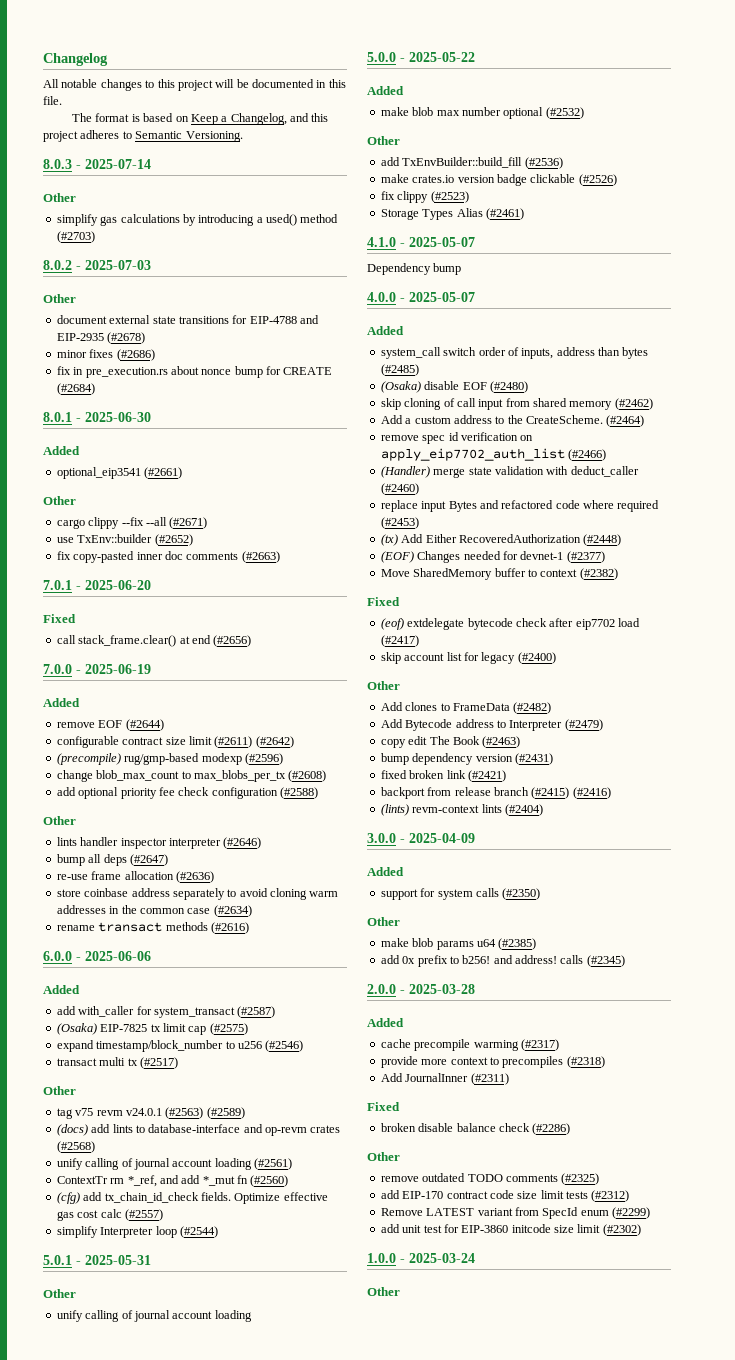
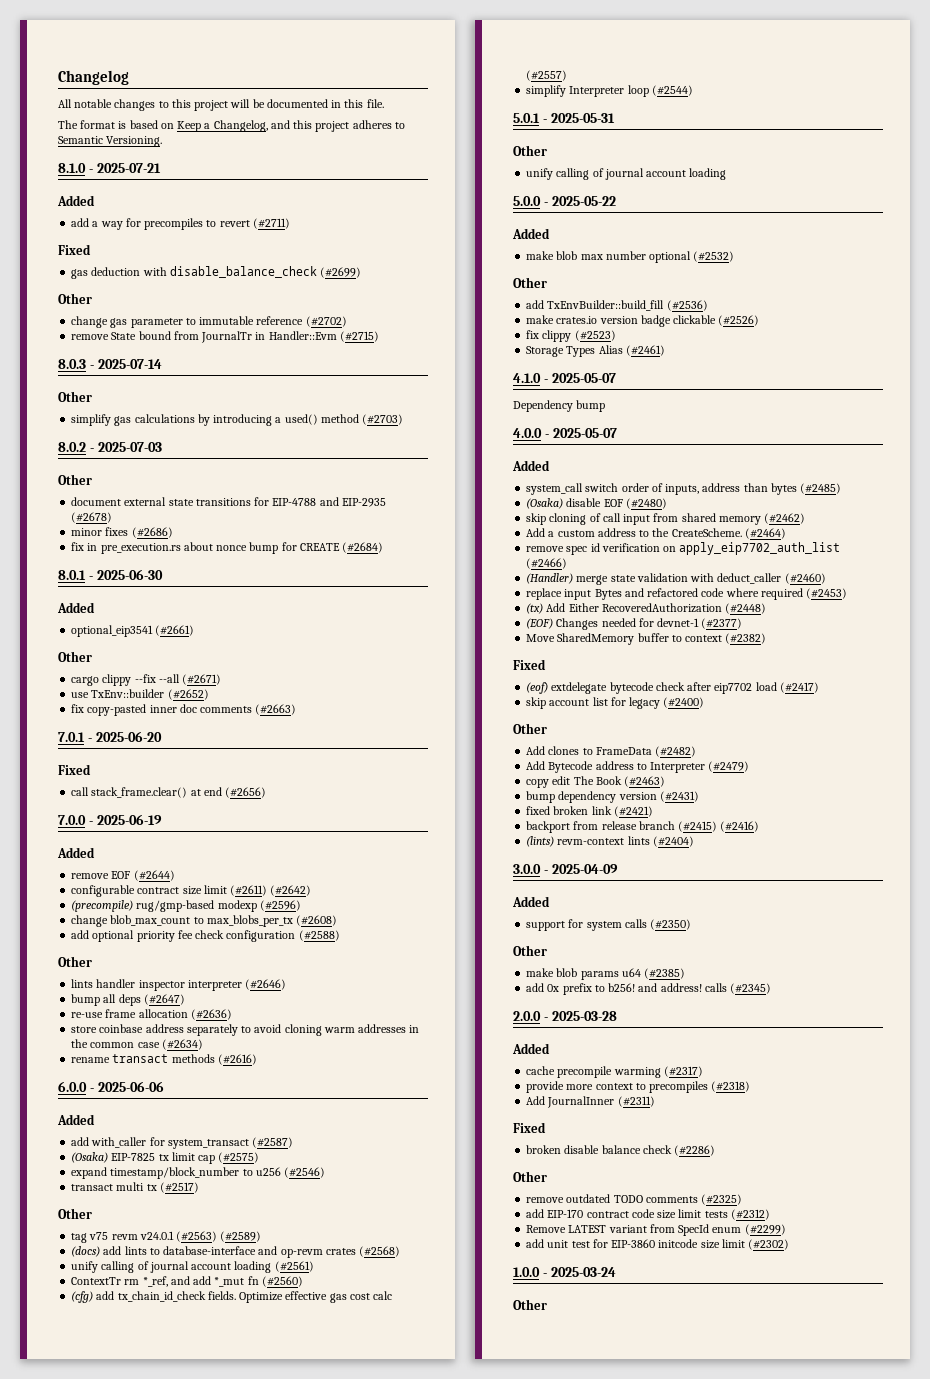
+ 8.1.0 - 2025-07-21
+ Added
+ add a way for precompiles to revert (#2711)
+ Fixed
+ gas deduction with disable_balance_check (#2699)
+ Other
+ change gas parameter to immutable reference (#2702)
+ remove State bound from JournalTr in Handler::Evm (#2715)

